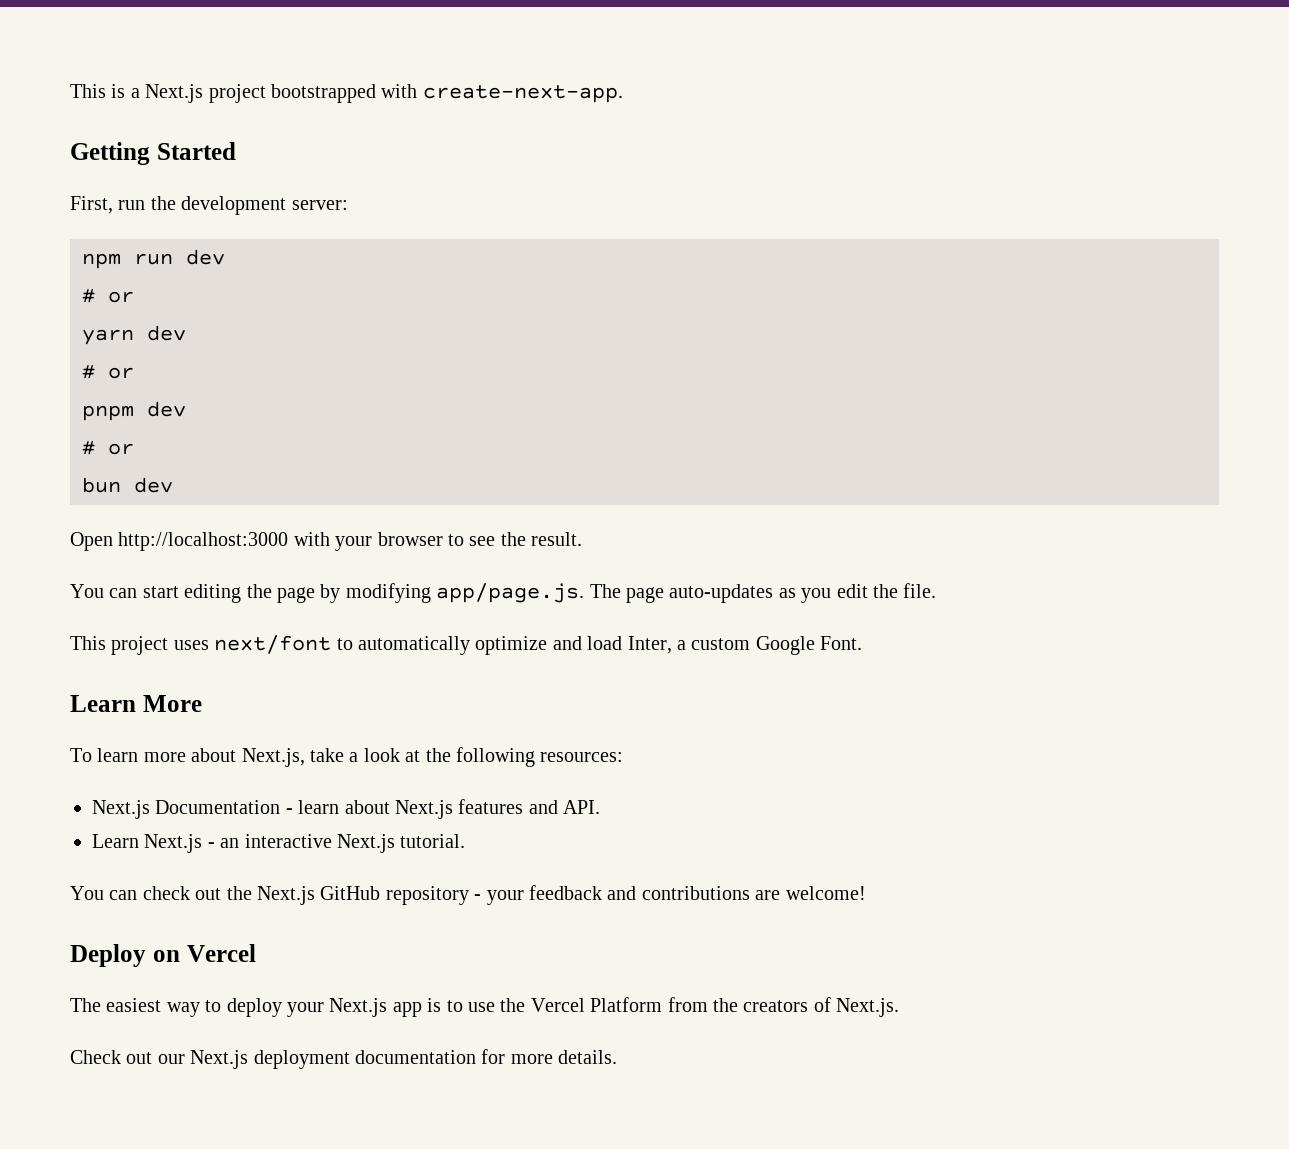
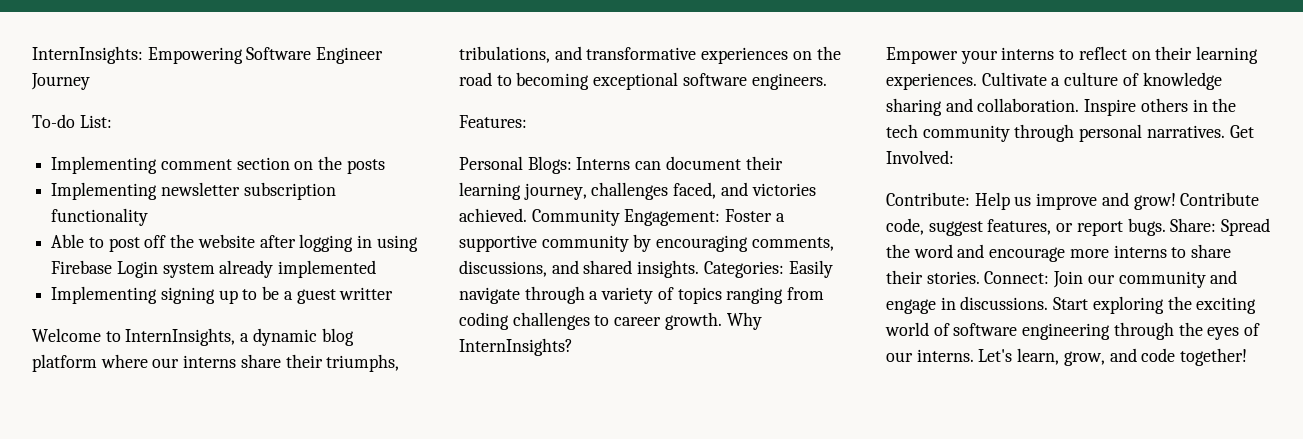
- This is a Next.js project bootstrapped with create-next-app.
- Getting Started
- First, run the development server:
- npm run dev
- # or
- yarn dev
- # or
- pnpm dev
- # or
- bun dev
- Open http://localhost:3000 with your browser to see the result.
- You can start editing the page by modifying app/page.js. The page auto-updates as you edit the file.
- This project uses next/font to automatically optimize and load Inter, a custom Google Font.
- Learn More
- To learn more about Next.js, take a look at the following resources:
- Next.js Documentation - learn about Next.js features and API.
- Learn Next.js - an interactive Next.js tutorial.
- You can check out the Next.js GitHub repository - your feedback and contributions are welcome!
- Deploy on Vercel
- The easiest way to deploy your Next.js app is to use the Vercel Platform from the creators of Next.js.
- Check out our Next.js deployment documentation for more details.
+ InternInsights: Empowering Software Engineer Journey
+ To-do List:
+ Implementing comment section on the posts
+ Implementing newsletter subscription functionality
+ Able to post off the website after logging in using Firebase Login system already implemented
+ Implementing signing up to be a guest writter
+ Welcome to InternInsights, a dynamic blog platform where our interns share their triumphs, tribulations, and transformative experiences on the road to becoming exceptional software engineers.
+ Features:
+ Personal Blogs: Interns can document their learning journey, challenges faced, and victories achieved. Community Engagement: Foster a supportive community by encouraging comments, discussions, and shared insights. Categories: Easily navigate through a variety of topics ranging from coding challenges to career growth. Why InternInsights?
+ Empower your interns to reflect on their learning experiences. Cultivate a culture of knowledge sharing and collaboration. Inspire others in the tech community through personal narratives. Get Involved:
+ Contribute: Help us improve and grow! Contribute code, suggest features, or report bugs. Share: Spread the word and encourage more interns to share their stories. Connect: Join our community and engage in discussions. Start exploring the exciting world of software engineering through the eyes of our interns. Let's learn, grow, and code together!

